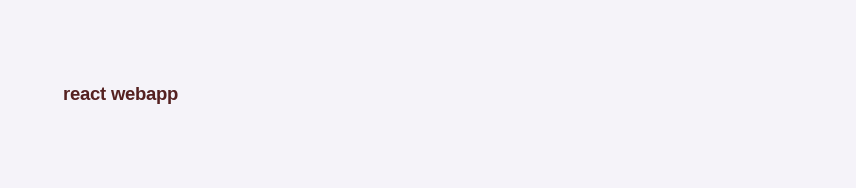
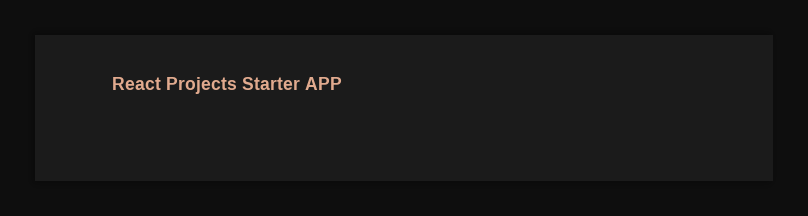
- react webapp
+ React Projects Starter APP

